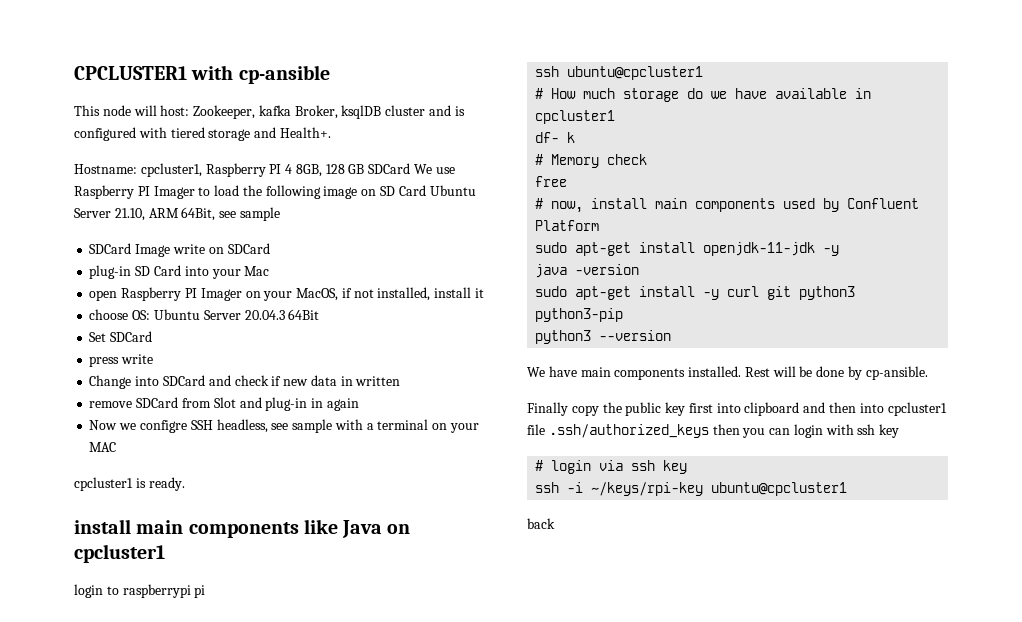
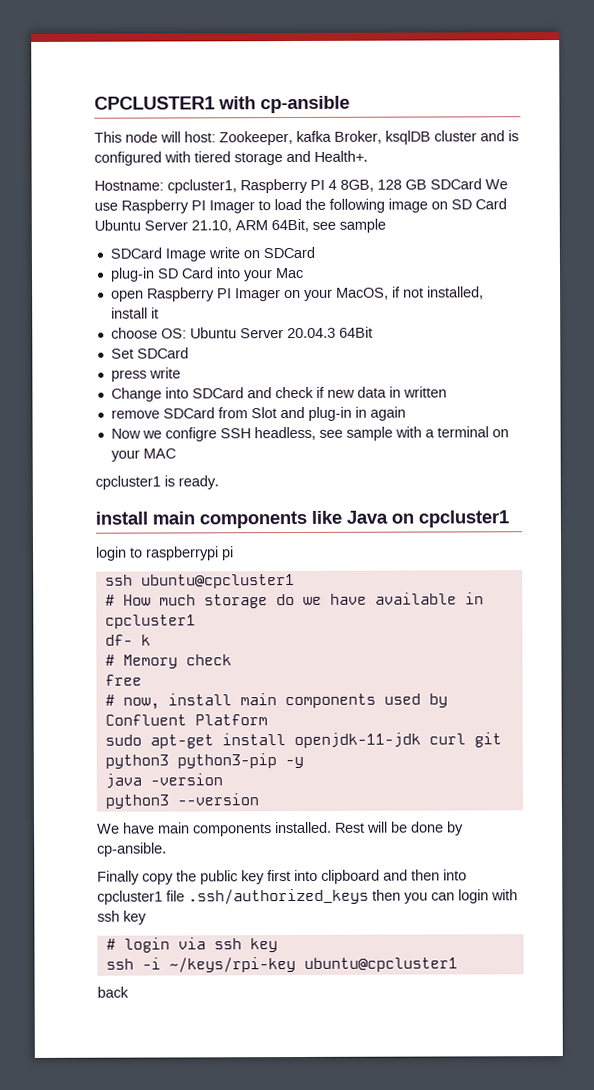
- sudo apt-get install openjdk-11-jdk -y
+ sudo apt-get install openjdk-11-jdk curl git python3 python3-pip -y
- sudo apt-get install -y curl git python3 python3-pip

